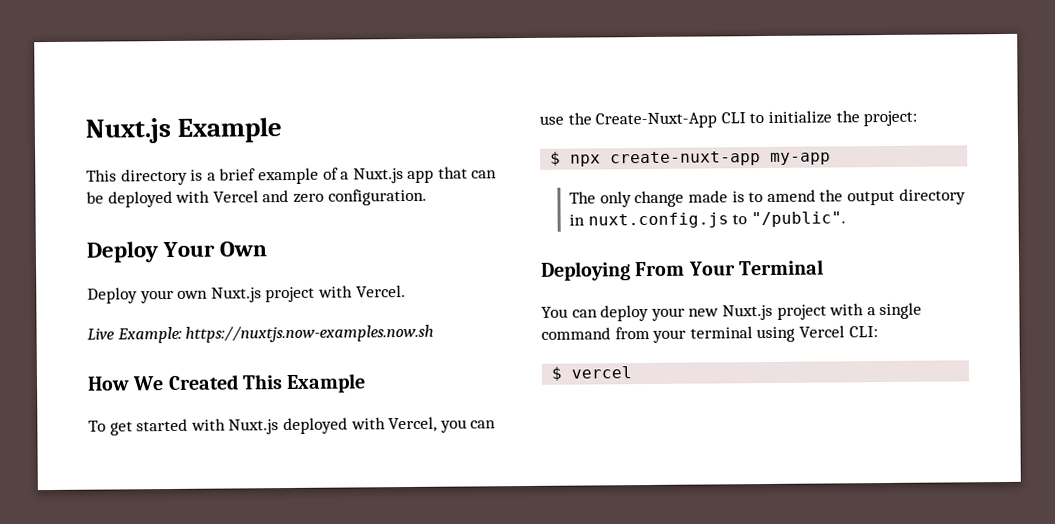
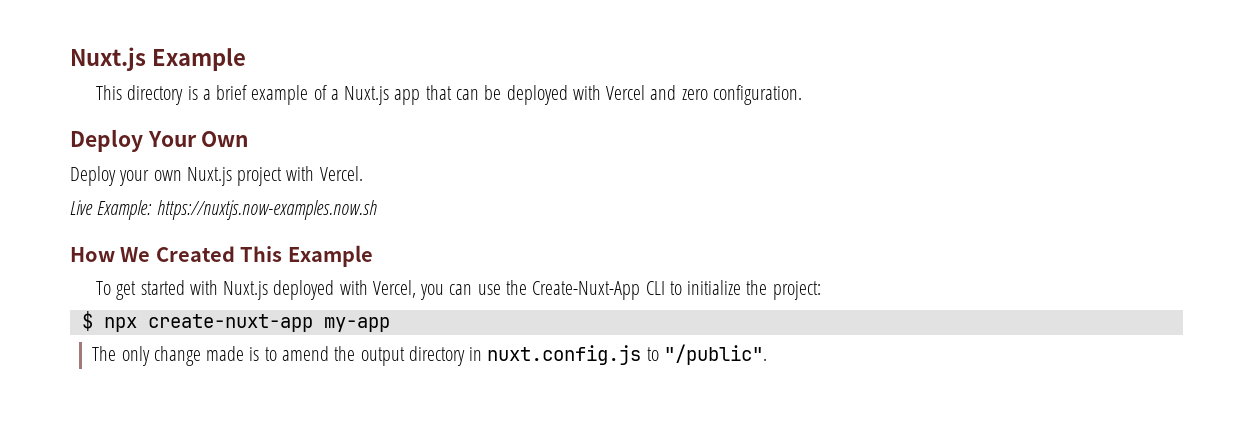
- Deploying From Your Terminal
- You can deploy your new Nuxt.js project with a single command from your terminal using Vercel CLI:
- $ vercel

